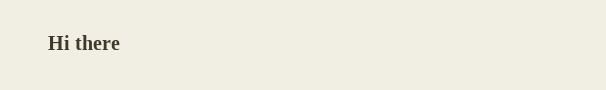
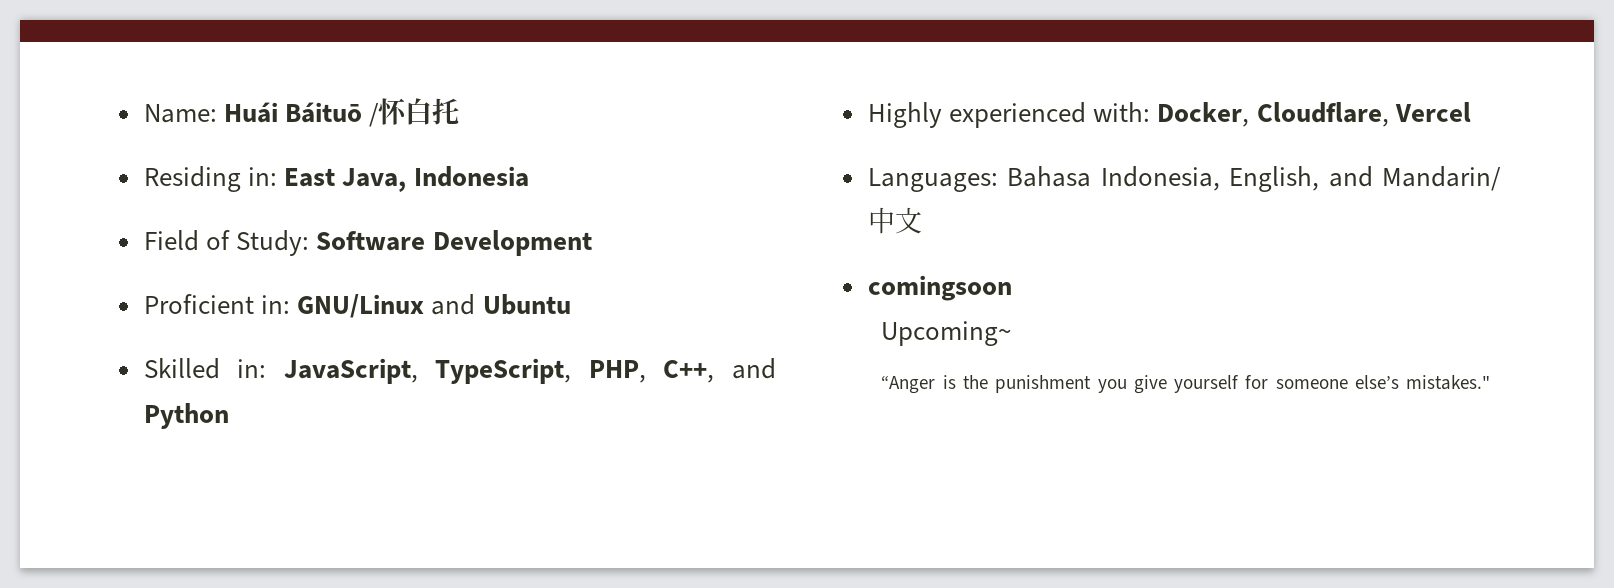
- Hi there
+ Name: Huái Báituō /怀白托
+ Residing in: East Java, Indonesia
+ Field of Study: Software Development
+ Proficient in: GNU/Linux and Ubuntu
+ Skilled in: JavaScript, TypeScript, PHP, C++, and Python
+ Highly experienced with: Docker, Cloudflare, Vercel
+ Languages: Bahasa Indonesia, English, and Mandarin/中文
+ comingsoon
+ Upcoming~
+ “Anger is the punishment you give yourself for someone else’s mistakes."

